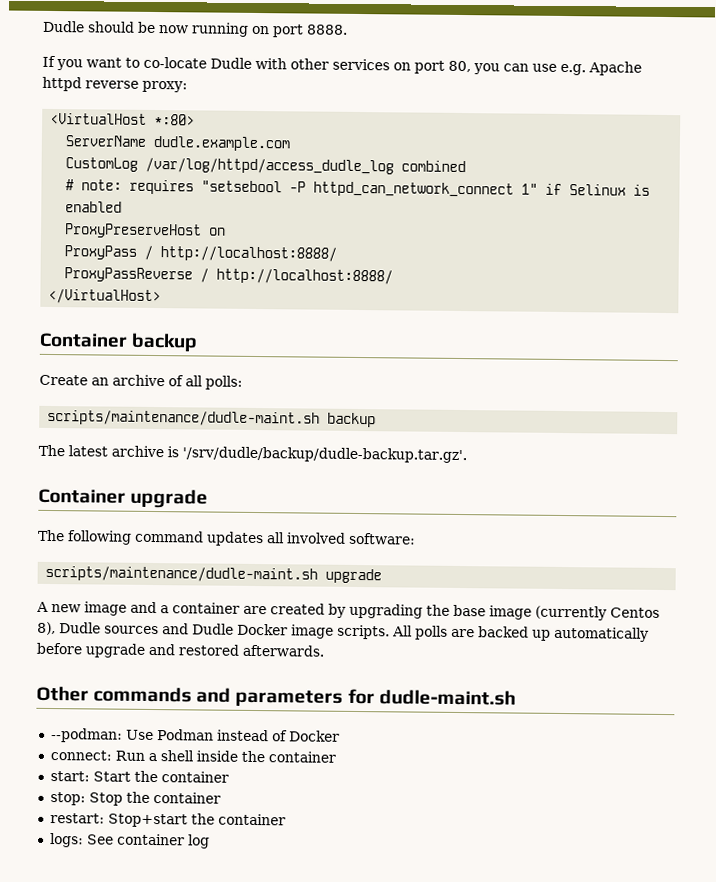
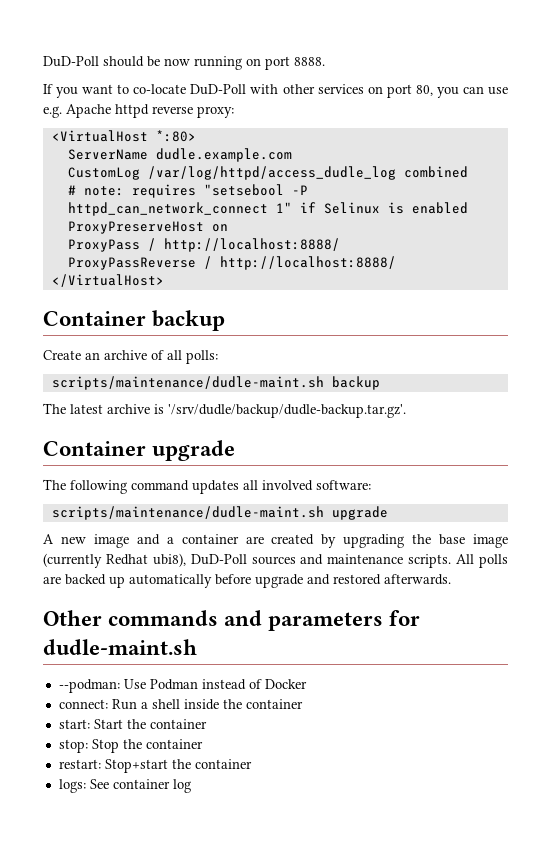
- Dudle should be now running on port 8888.
+ DuD-Poll should be now running on port 8888.
- If you want to co-locate Dudle with other services on port 80, you can use e.g. Apache httpd reverse proxy:
+ If you want to co-locate DuD-Poll with other services on port 80, you can use e.g. Apache httpd reverse proxy:
- A new image and a container are created by upgrading the base image (currently Centos 8), Dudle sources and Dudle Docker image scripts.
+ A new image and a container are created by upgrading the base image (currently Redhat ubi8), DuD-Poll sources and maintenance scripts.

